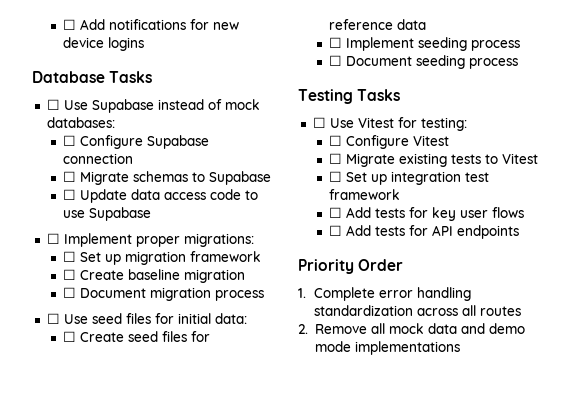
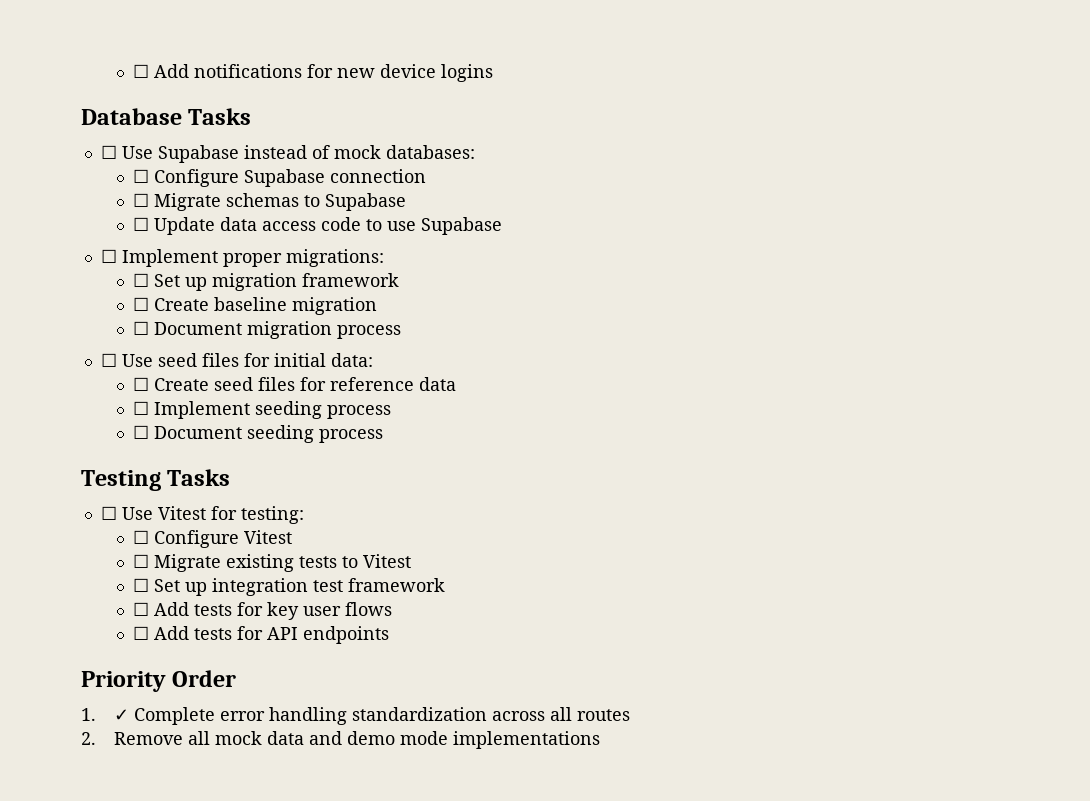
- 1. Complete error handling standardization across all routes
+ 1. ✓ Complete error handling standardization across all routes

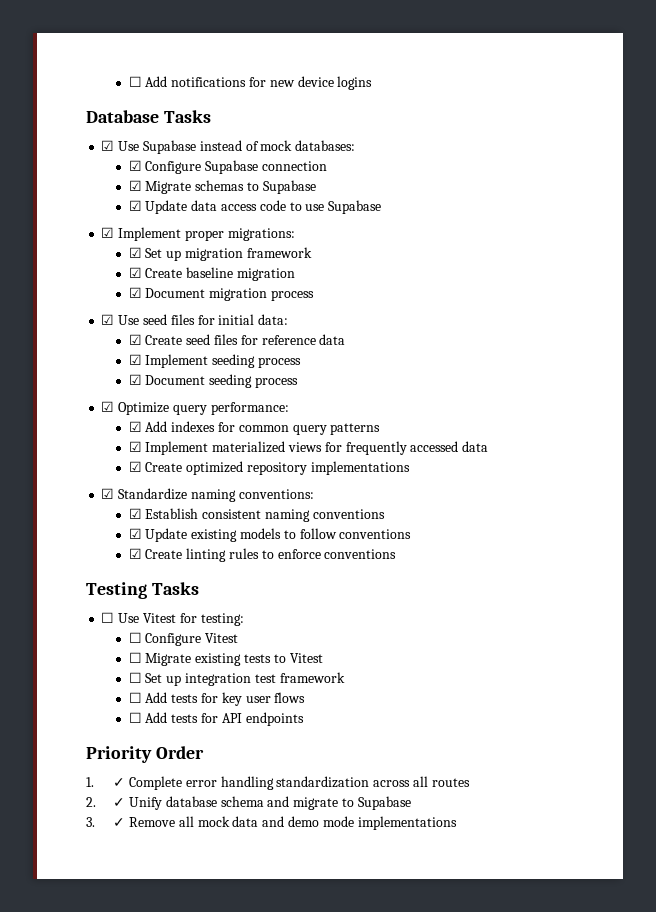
- ☐ Use Supabase instead of mock databases:
+ ☑ Use Supabase instead of mock databases:
- ☐ Configure Supabase connection
+ ☑ Configure Supabase connection
- ☐ Migrate schemas to Supabase
+ ☑ Migrate schemas to Supabase
- ☐ Update data access code to use Supabase
+ ☑ Update data access code to use Supabase
- ☐ Implement proper migrations:
+ ☑ Implement proper migrations:
- ☐ Set up migration framework
+ ☑ Set up migration framework
- ☐ Create baseline migration
+ ☑ Create baseline migration
- ☐ Document migration process
+ ☑ Document migration process
- ☐ Use seed files for initial data:
+ ☑ Use seed files for initial data:
- ☐ Create seed files for reference data
+ ☑ Create seed files for reference data
- ☐ Implement seeding process
+ ☑ Implement seeding process
- ☐ Document seeding process
+ ☑ Document seeding process
+ ☑ Optimize query performance:
+ ☑ Add indexes for common query patterns
+ ☑ Implement materialized views for frequently accessed data
+ ☑ Create optimized repository implementations
+ ☑ Standardize naming conventions:
+ ☑ Establish consistent naming conventions
+ ☑ Update existing models to follow conventions
+ ☑ Create linting rules to enforce conventions
- 2. Remove all mock data and demo mode implementations
+ 2. ✓ Unify database schema and migrate to Supabase
+ 3. ✓ Remove all mock data and demo mode implementations

